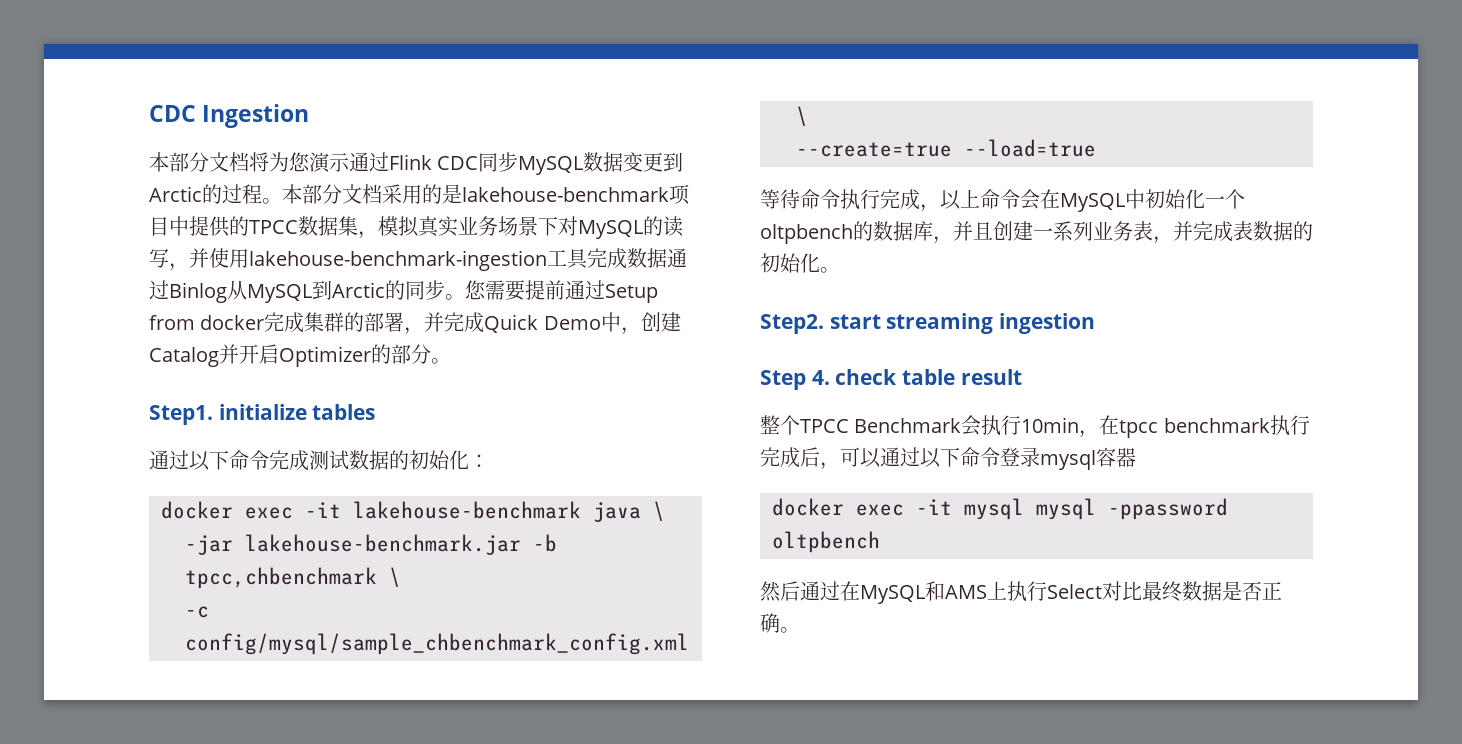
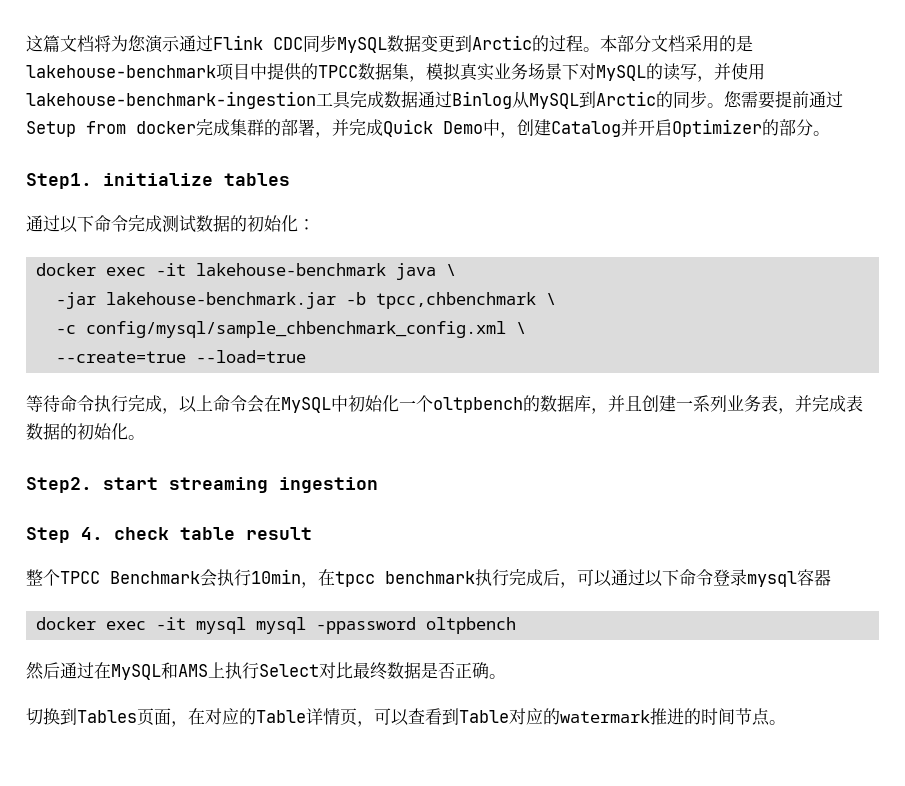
- CDC Ingestion
- 本部分文档将为您演示通过Flink CDC同步MySQL数据变更到Arctic的过程。
+ 这篇文档将为您演示通过Flink CDC同步MySQL数据变更到Arctic的过程。
+ 切换到Tables页面，在对应的Table详情页，可以查看到Table对应的watermark推进的时间节点。

